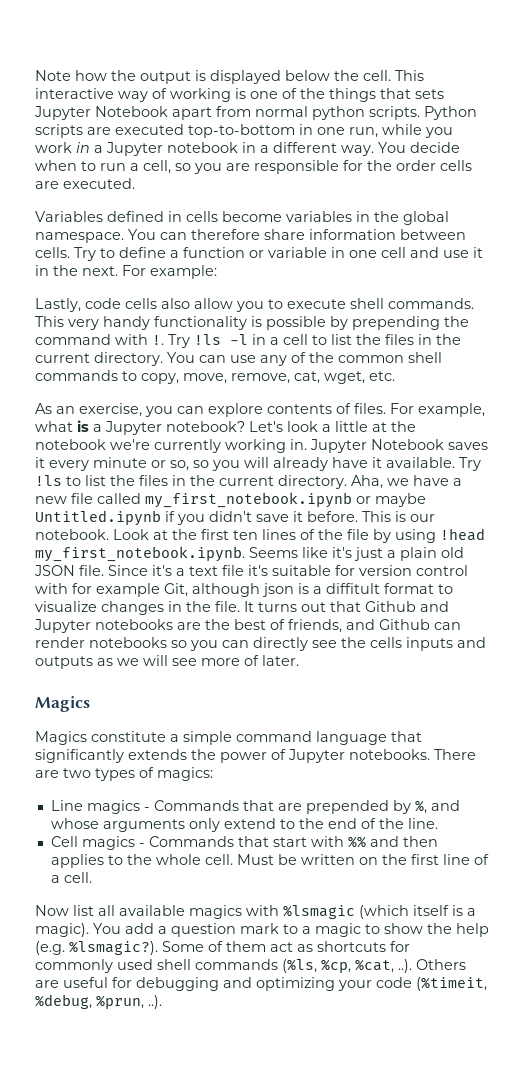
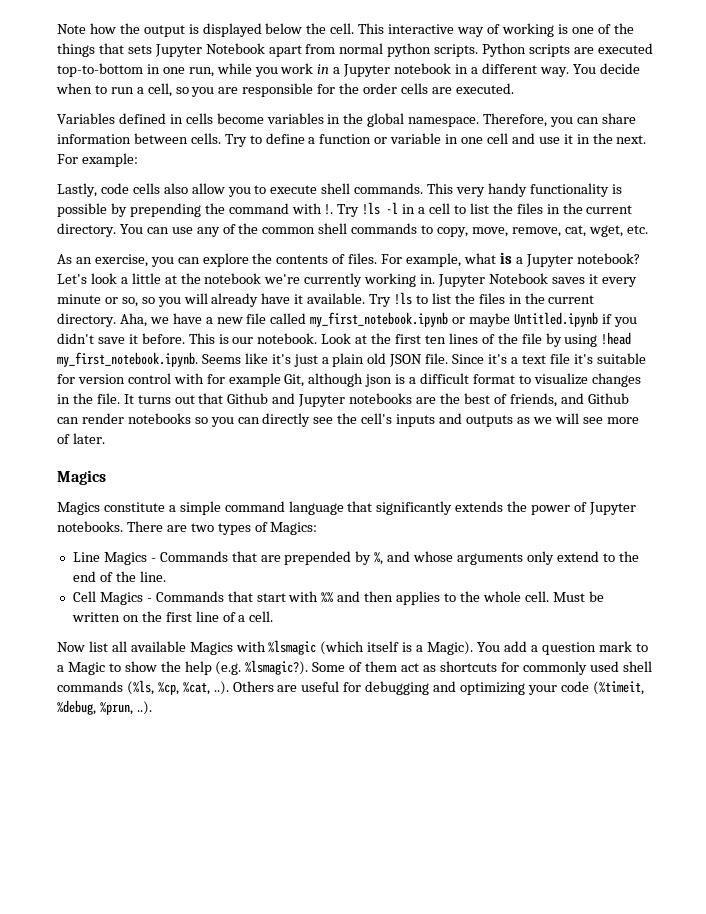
- You can therefore share information between cells.
+ Therefore, you can share information between cells.
- As an exercise, you can explore contents of files.
+ As an exercise, you can explore the contents of files.
- Since it's a text file it's suitable for version control with for example Git, although json is a diffitult format to visualize changes in the file.
+ Since it's a text file it's suitable for version control with for example Git, although json is a difficult format to visualize changes in the file.
- It turns out that Github and Jupyter notebooks are the best of friends, and Github can render notebooks so you can directly see the cells inputs and outputs as we will see more of later.
+ It turns out that Github and Jupyter notebooks are the best of friends, and Github can render notebooks so you can directly see the cell's inputs and outputs as we will see more of later.
- There are two types of magics:
+ There are two types of Magics:
- Line magics - Commands that are prepended by %, and whose arguments only extend to the end of the line.
+ Line Magics - Commands that are prepended by %, and whose arguments only extend to the end of the line.
- Cell magics - Commands that start with %% and then applies to the whole cell.
+ Cell Magics - Commands that start with %% and then applies to the whole cell.
- Now list all available magics with %lsmagic (which itself is a magic).
+ Now list all available Magics with %lsmagic (which itself is a Magic).
- You add a question mark to a magic to show the help (e.g. %lsmagic?).
+ You add a question mark to a Magic to show the help (e.g. %lsmagic?).

